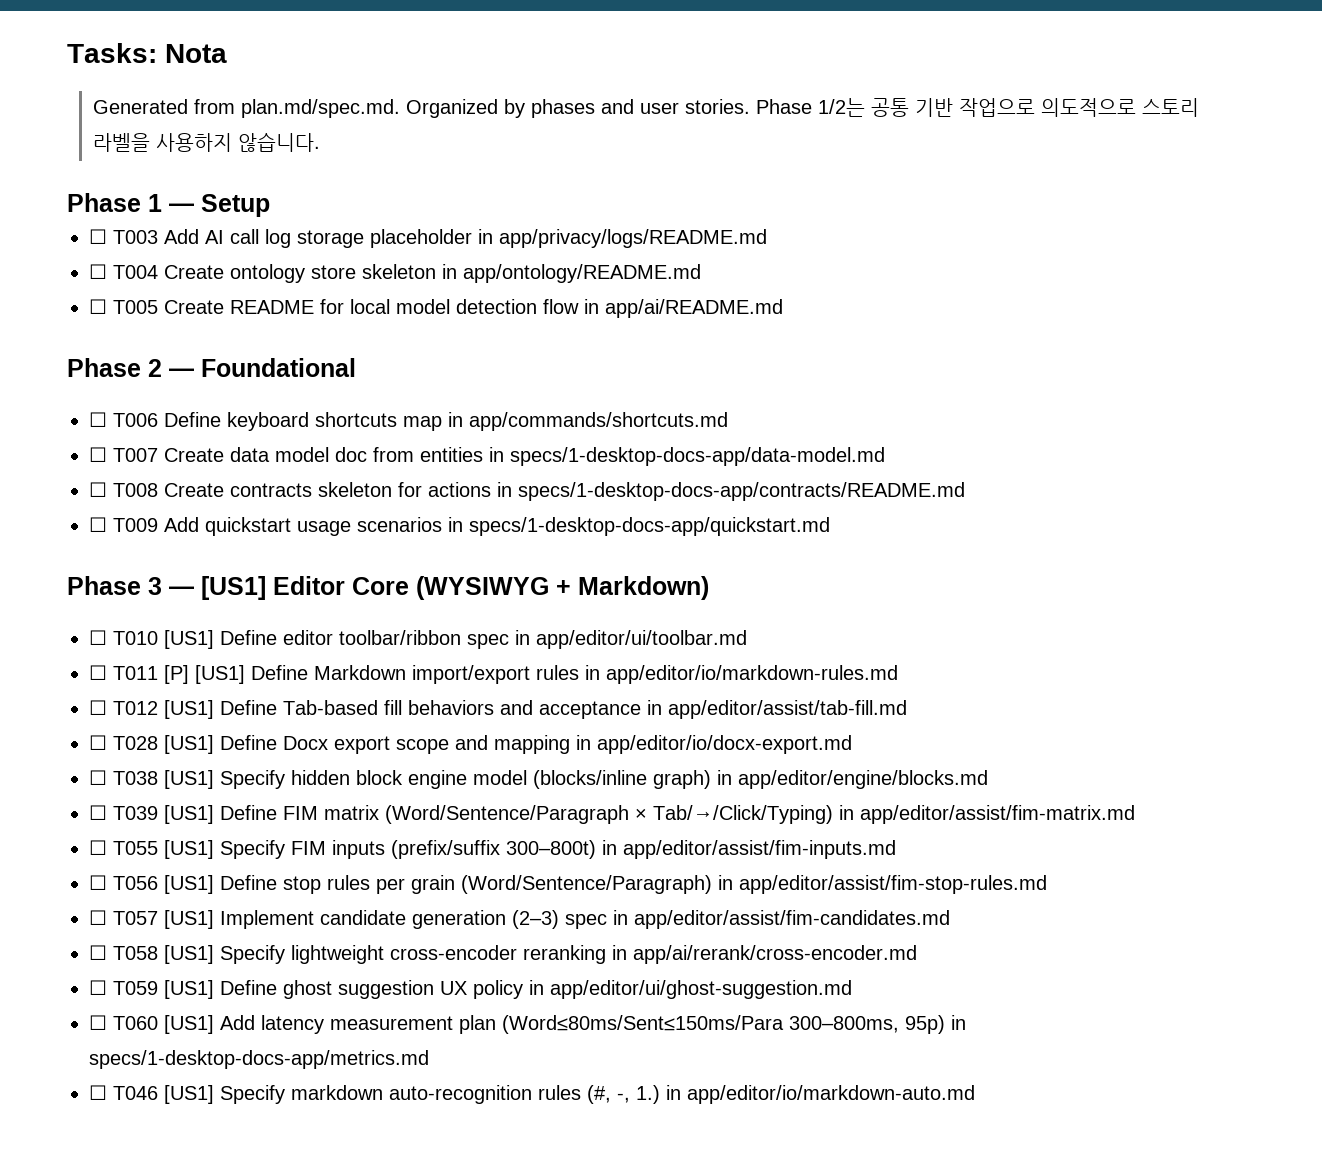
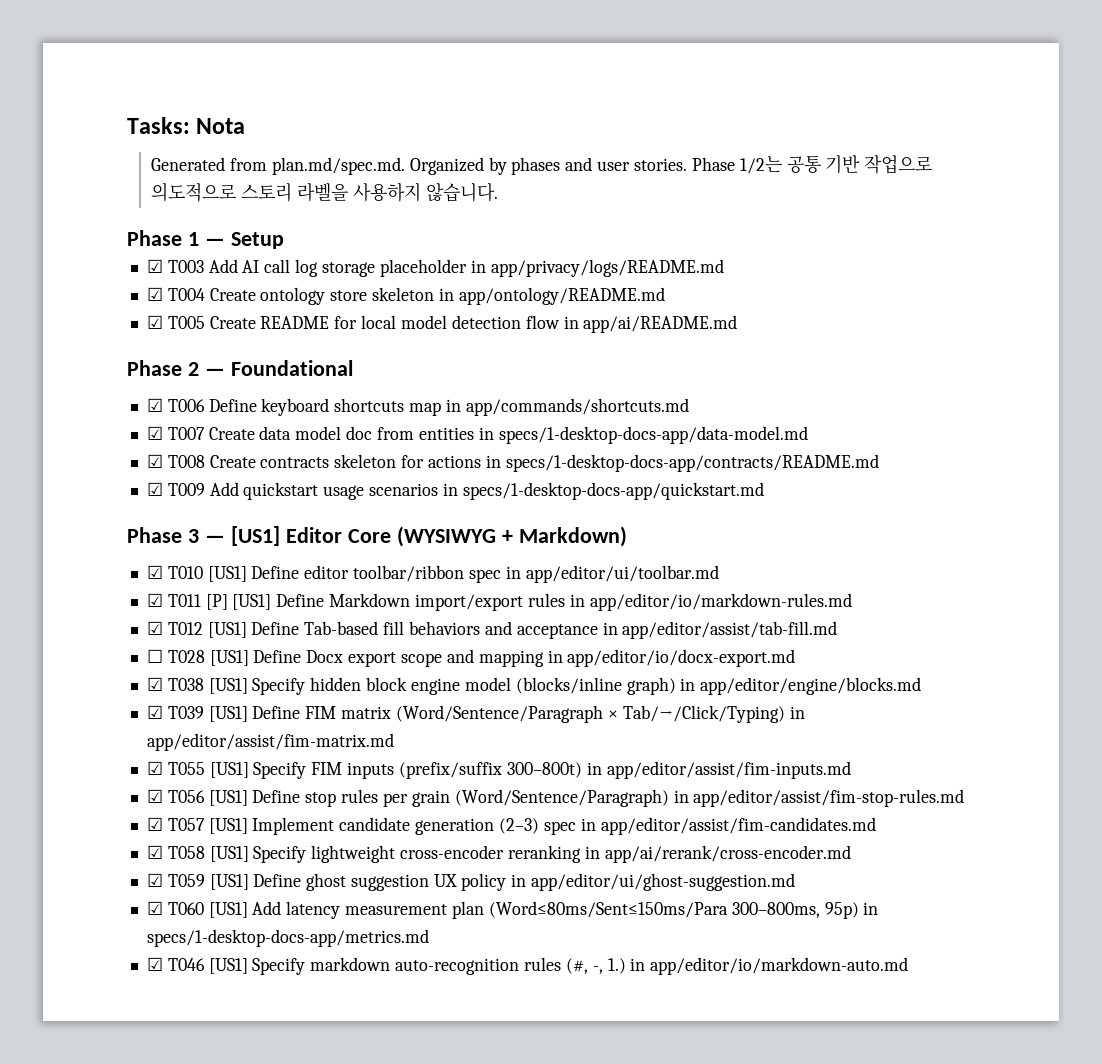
- ☐ T003 Add AI call log storage placeholder in app/privacy/logs/README.md
+ ☑ T003 Add AI call log storage placeholder in app/privacy/logs/README.md
- ☐ T004 Create ontology store skeleton in app/ontology/README.md
+ ☑ T004 Create ontology store skeleton in app/ontology/README.md
- ☐ T005 Create README for local model detection flow in app/ai/README.md
+ ☑ T005 Create README for local model detection flow in app/ai/README.md
- ☐ T006 Define keyboard shortcuts map in app/commands/shortcuts.md
+ ☑ T006 Define keyboard shortcuts map in app/commands/shortcuts.md
- ☐ T007 Create data model doc from entities in specs/1-desktop-docs-app/data-model.md
+ ☑ T007 Create data model doc from entities in specs/1-desktop-docs-app/data-model.md
- ☐ T008 Create contracts skeleton for actions in specs/1-desktop-docs-app/contracts/README.md
+ ☑ T008 Create contracts skeleton for actions in specs/1-desktop-docs-app/contracts/README.md
- ☐ T009 Add quickstart usage scenarios in specs/1-desktop-docs-app/quickstart.md
+ ☑ T009 Add quickstart usage scenarios in specs/1-desktop-docs-app/quickstart.md
- ☐ T010 [US1] Define editor toolbar/ribbon spec in app/editor/ui/toolbar.md
+ ☑ T010 [US1] Define editor toolbar/ribbon spec in app/editor/ui/toolbar.md
- ☐ T011 [P] [US1] Define Markdown import/export rules in app/editor/io/markdown-rules.md
+ ☑ T011 [P] [US1] Define Markdown import/export rules in app/editor/io/markdown-rules.md
- ☐ T012 [US1] Define Tab-based fill behaviors and acceptance in app/editor/assist/tab-fill.md
+ ☑ T012 [US1] Define Tab-based fill behaviors and acceptance in app/editor/assist/tab-fill.md
- ☐ T038 [US1] Specify hidden block engine model (blocks/inline graph) in app/editor/engine/blocks.md
+ ☑ T038 [US1] Specify hidden block engine model (blocks/inline graph) in app/editor/engine/blocks.md
- ☐ T039 [US1] Define FIM matrix (Word/Sentence/Paragraph × Tab/→/Click/Typing) in app/editor/assist/fim-matrix.md
+ ☑ T039 [US1] Define FIM matrix (Word/Sentence/Paragraph × Tab/→/Click/Typing) in app/editor/assist/fim-matrix.md
- ☐ T055 [US1] Specify FIM inputs (prefix/suffix 300–800t) in app/editor/assist/fim-inputs.md
+ ☑ T055 [US1] Specify FIM inputs (prefix/suffix 300–800t) in app/editor/assist/fim-inputs.md
- ☐ T056 [US1] Define stop rules per grain (Word/Sentence/Paragraph) in app/editor/assist/fim-stop-rules.md
+ ☑ T056 [US1] Define stop rules per grain (Word/Sentence/Paragraph) in app/editor/assist/fim-stop-rules.md
- ☐ T057 [US1] Implement candidate generation (2–3) spec in app/editor/assist/fim-candidates.md
+ ☑ T057 [US1] Implement candidate generation (2–3) spec in app/editor/assist/fim-candidates.md
- ☐ T058 [US1] Specify lightweight cross-encoder reranking in app/ai/rerank/cross-encoder.md
+ ☑ T058 [US1] Specify lightweight cross-encoder reranking in app/ai/rerank/cross-encoder.md
- ☐ T059 [US1] Define ghost suggestion UX policy in app/editor/ui/ghost-suggestion.md
+ ☑ T059 [US1] Define ghost suggestion UX policy in app/editor/ui/ghost-suggestion.md
- ☐ T060 [US1] Add latency measurement plan (Word≤80ms/Sent≤150ms/Para 300–800ms, 95p) in specs/1-desktop-docs-app/metrics.md
+ ☑ T060 [US1] Add latency measurement plan (Word≤80ms/Sent≤150ms/Para 300–800ms, 95p) in specs/1-desktop-docs-app/metrics.md
- ☐ T046 [US1] Specify markdown auto-recognition rules (#, -, 1.) in app/editor/io/markdown-auto.md
+ ☑ T046 [US1] Specify markdown auto-recognition rules (#, -, 1.) in app/editor/io/markdown-auto.md

